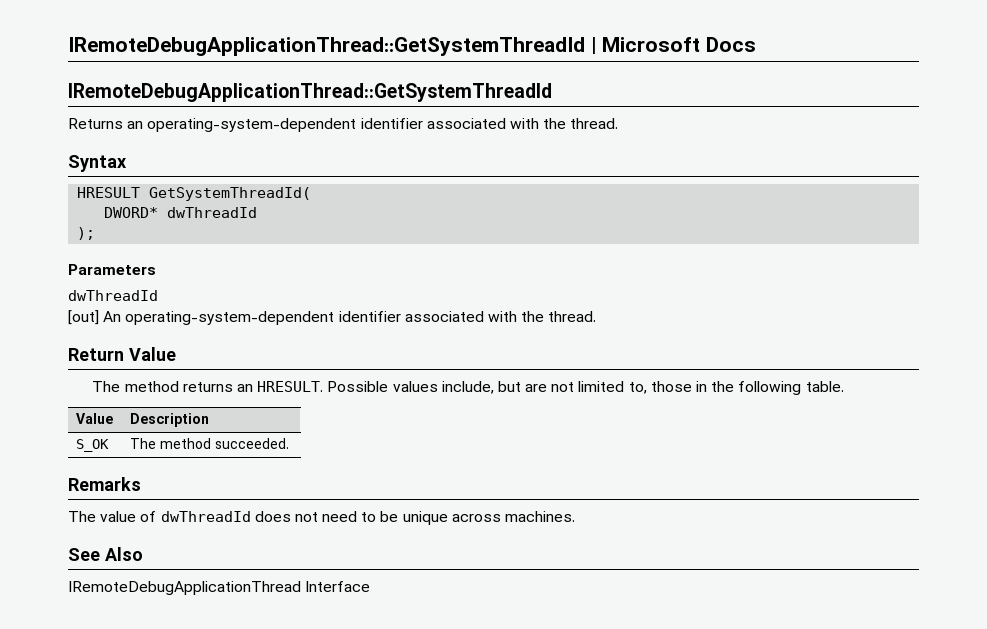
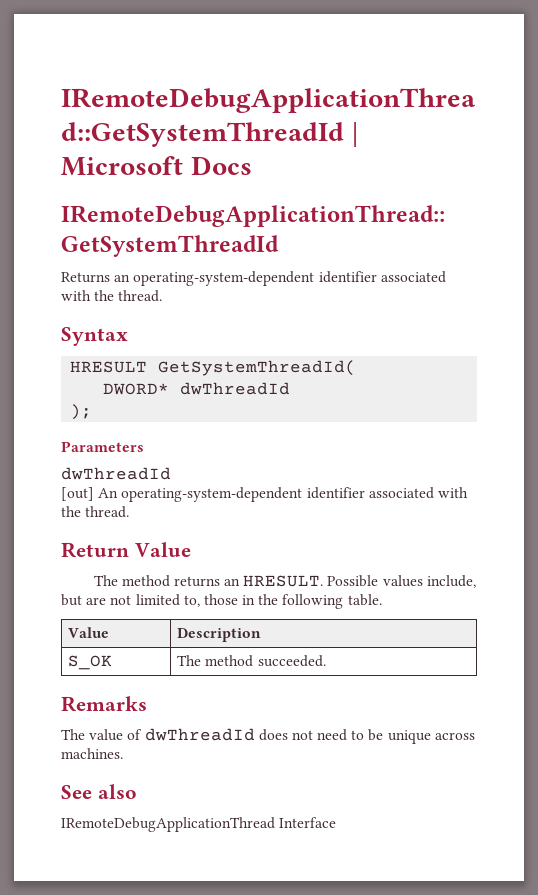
- See Also
+ See also

